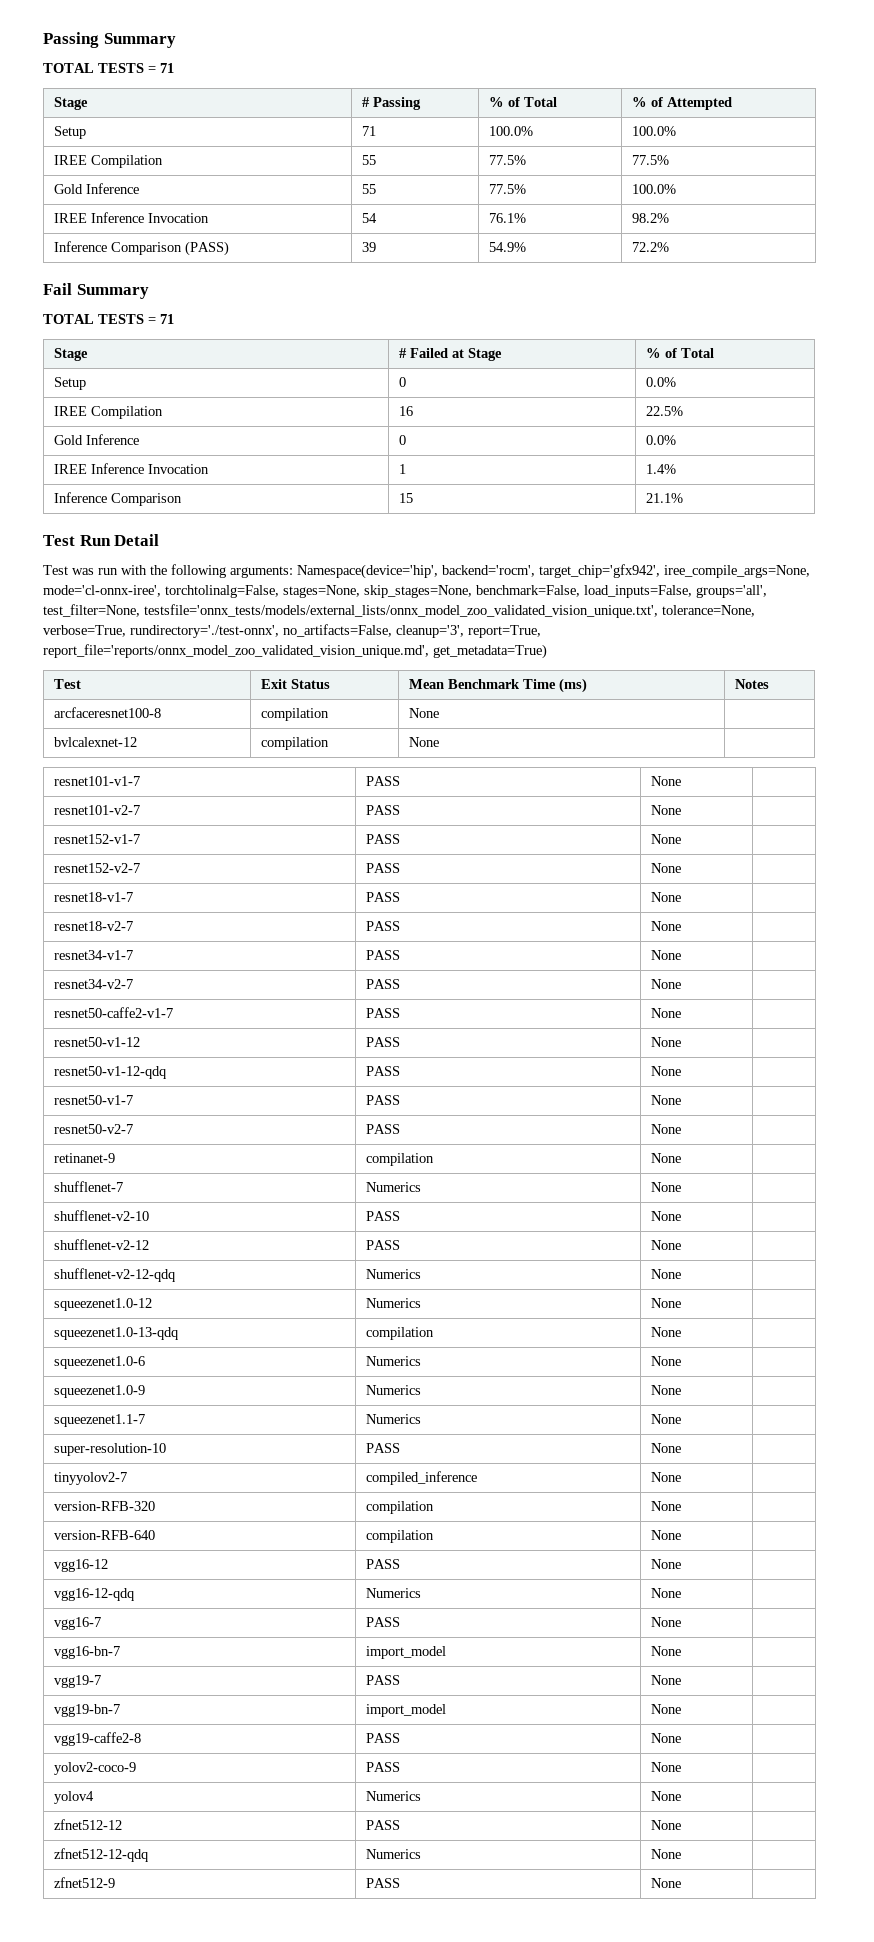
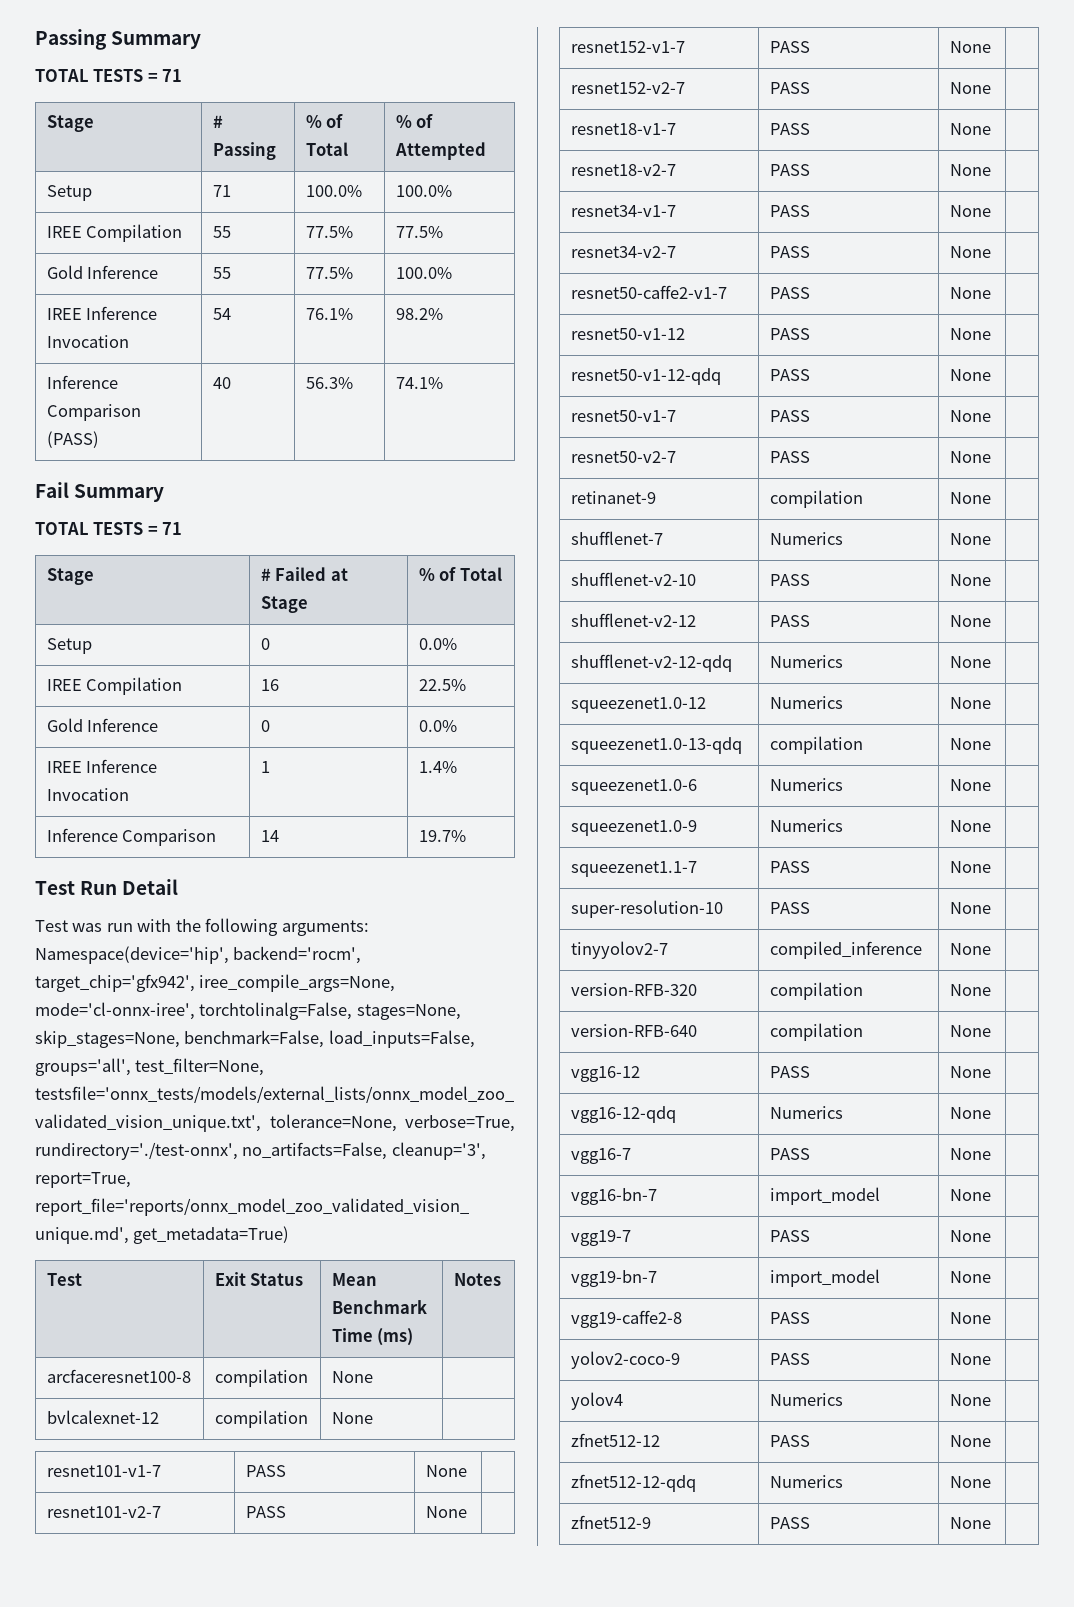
- Inference Comparison (PASS) | 39 | 54.9% | 72.2%
+ Inference Comparison (PASS) | 40 | 56.3% | 74.1%
- Inference Comparison | 15 | 21.1%
+ Inference Comparison | 14 | 19.7%
- squeezenet1.1-7 | Numerics | None |
+ squeezenet1.1-7 | PASS | None |

